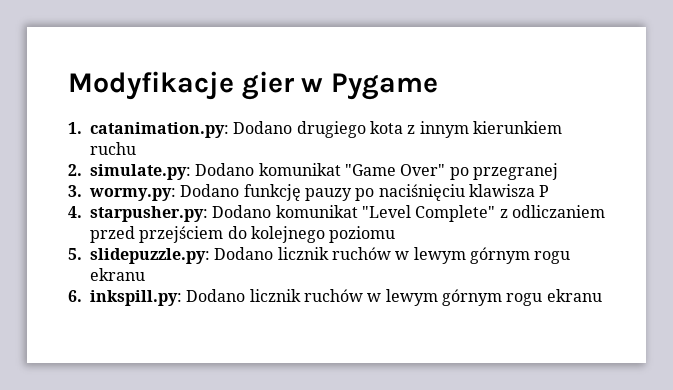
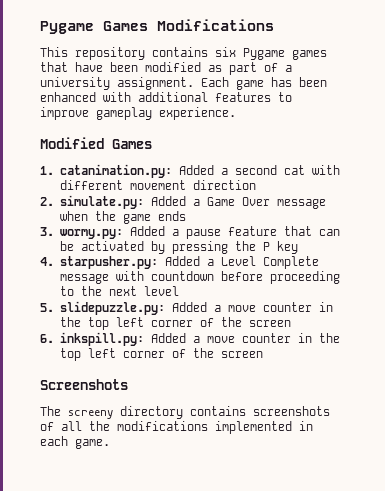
- Modyfikacje gier w Pygame
- 1. catanimation.py: Dodano drugiego kota z innym kierunkiem ruchu
- 2. simulate.py: Dodano komunikat "Game Over" po przegranej
- 3. wormy.py: Dodano funkcję pauzy po naciśnięciu klawisza P
+ Pygame Games Modifications
+ This repository contains six Pygame games that have been modified as part of a university assignment. Each game has been enhanced with additional features to improve gameplay experience.
+ Modified Games
+ 1. catanimation.py: Added a second cat with different movement direction
+ 2. simulate.py: Added a Game Over message when the game ends
+ 3. wormy.py: Added a pause feature that can be activated by pressing the P key
- 4. starpusher.py: Dodano komunikat "Level Complete" z odliczaniem przed przejściem do kolejnego poziomu
- 5. slidepuzzle.py: Dodano licznik ruchów w lewym górnym rogu ekranu
- 6. inkspill.py: Dodano licznik ruchów w lewym górnym rogu ekranu
+ 4. starpusher.py: Added a Level Complete message with countdown before proceeding to the next level
+ 5. slidepuzzle.py: Added a move counter in the top left corner of the screen
+ 6. inkspill.py: Added a move counter in the top left corner of the screen
+ Screenshots
+ The screeny directory contains screenshots of all the modifications implemented in each game.

